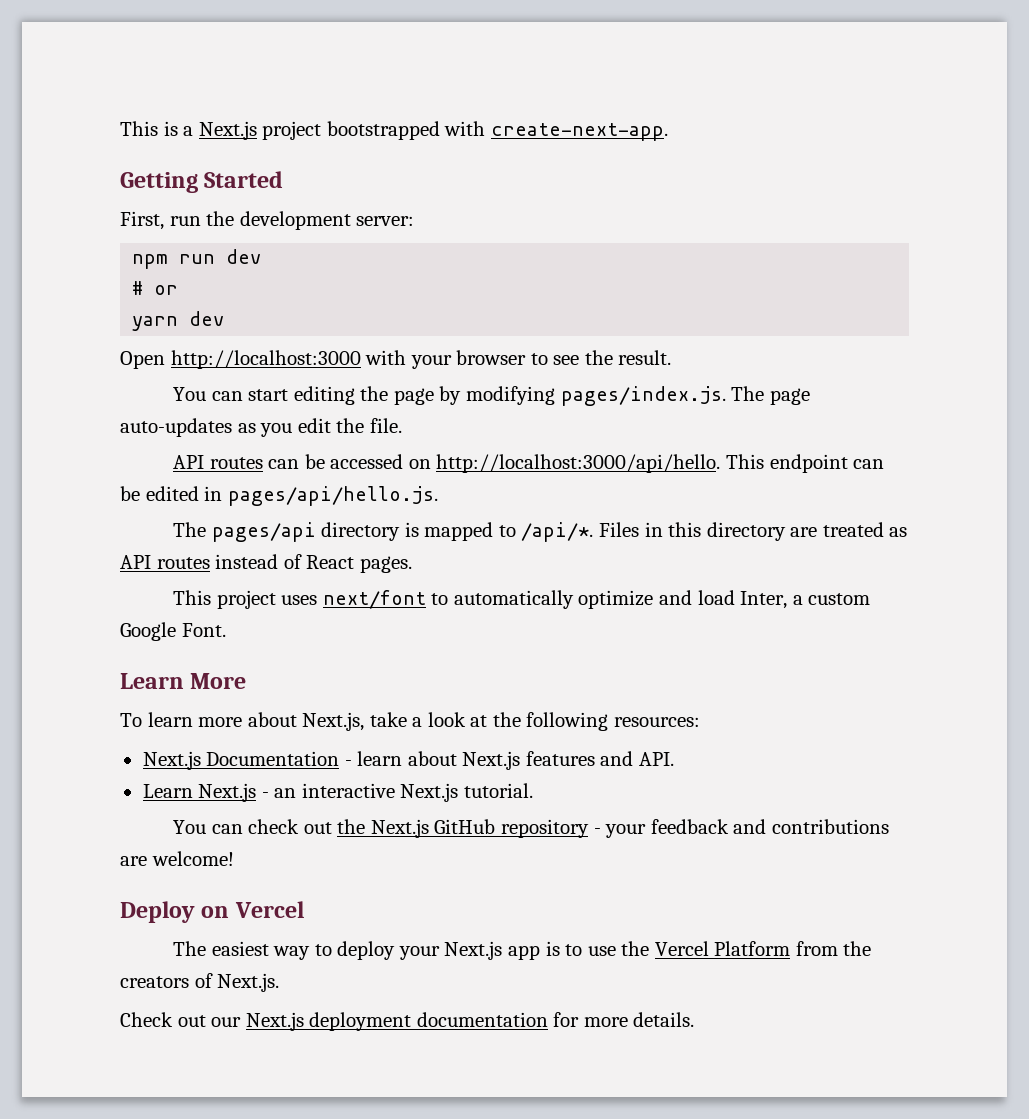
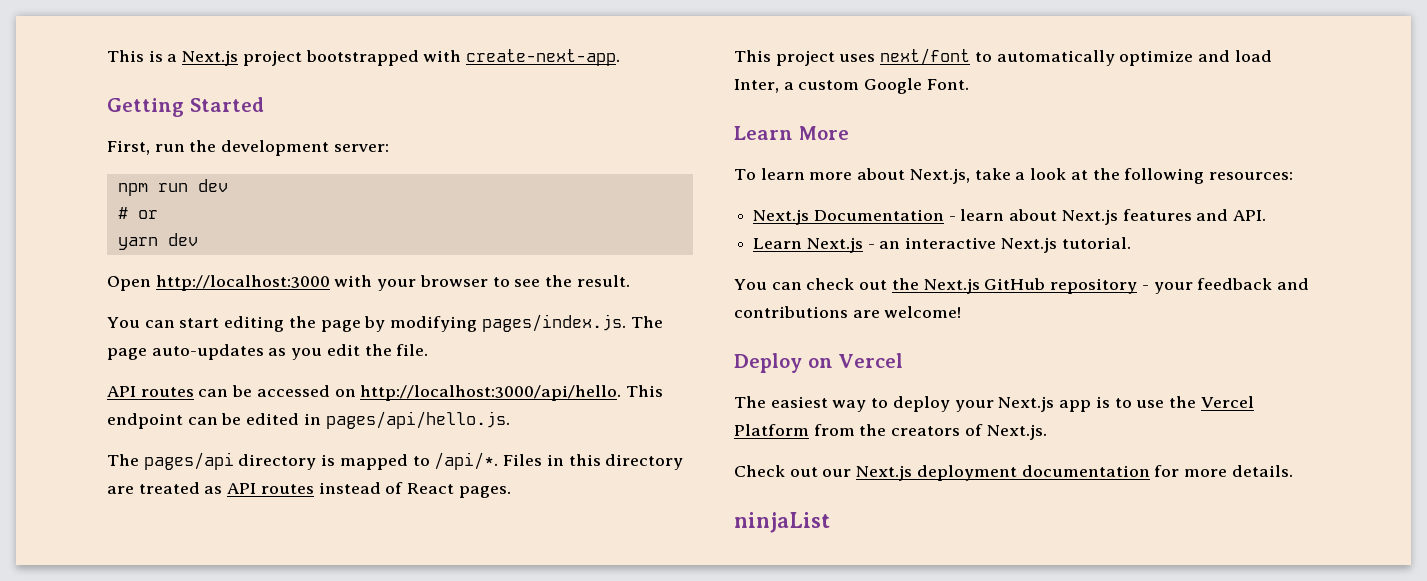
+ ninjaList

